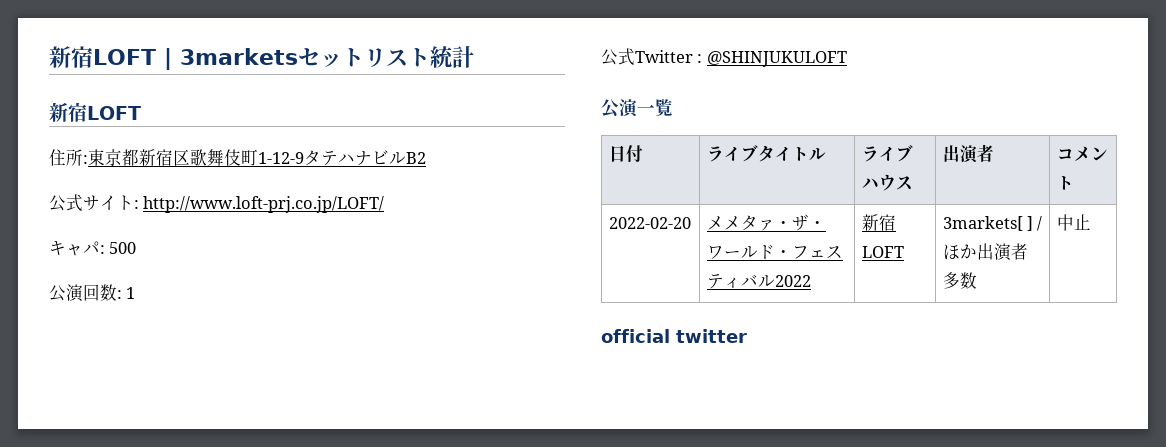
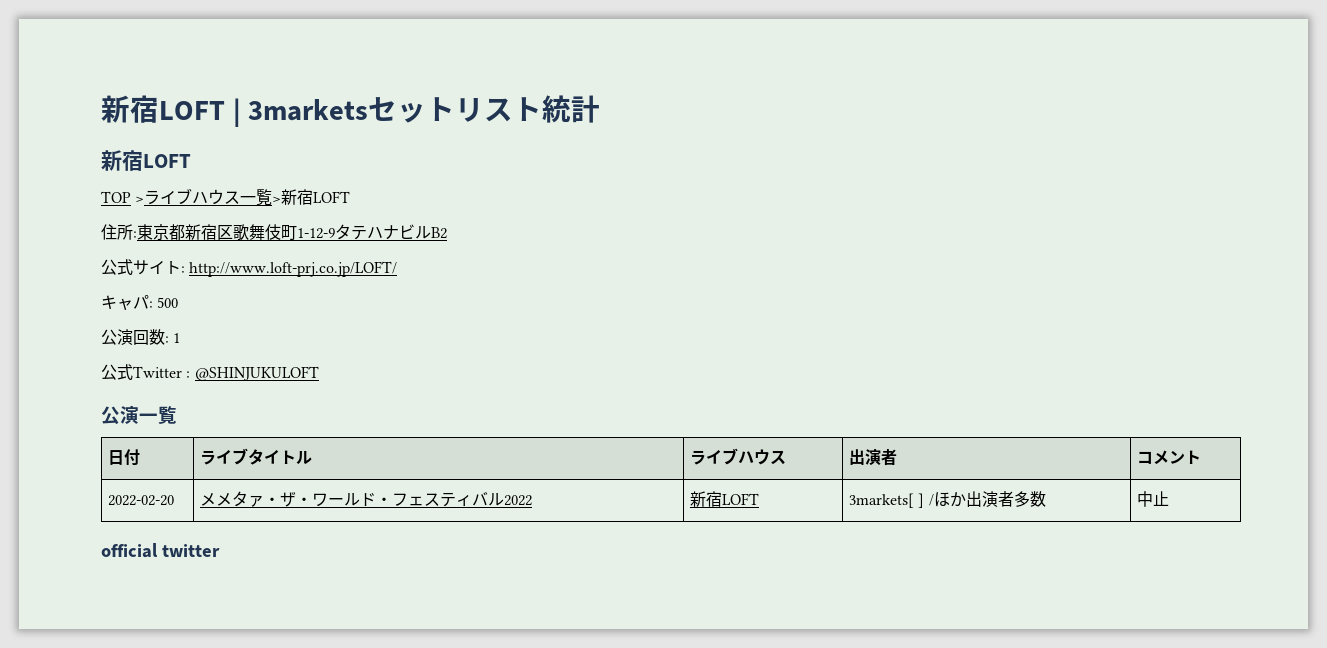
+ TOP >ライブハウス一覧>新宿LOFT

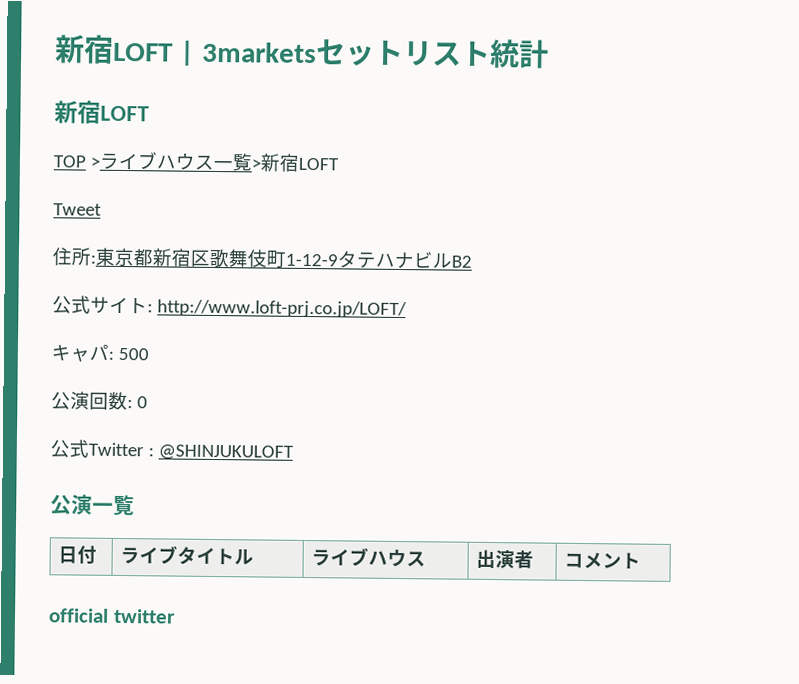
+ Tweet
- 公演回数: 1
+ 公演回数: 0
- 2022-02-20 | メメタァ・ザ・ワールド・フェスティバル2022 | 新宿LOFT | 3markets[ ] /ほか出演者多数 | 中止

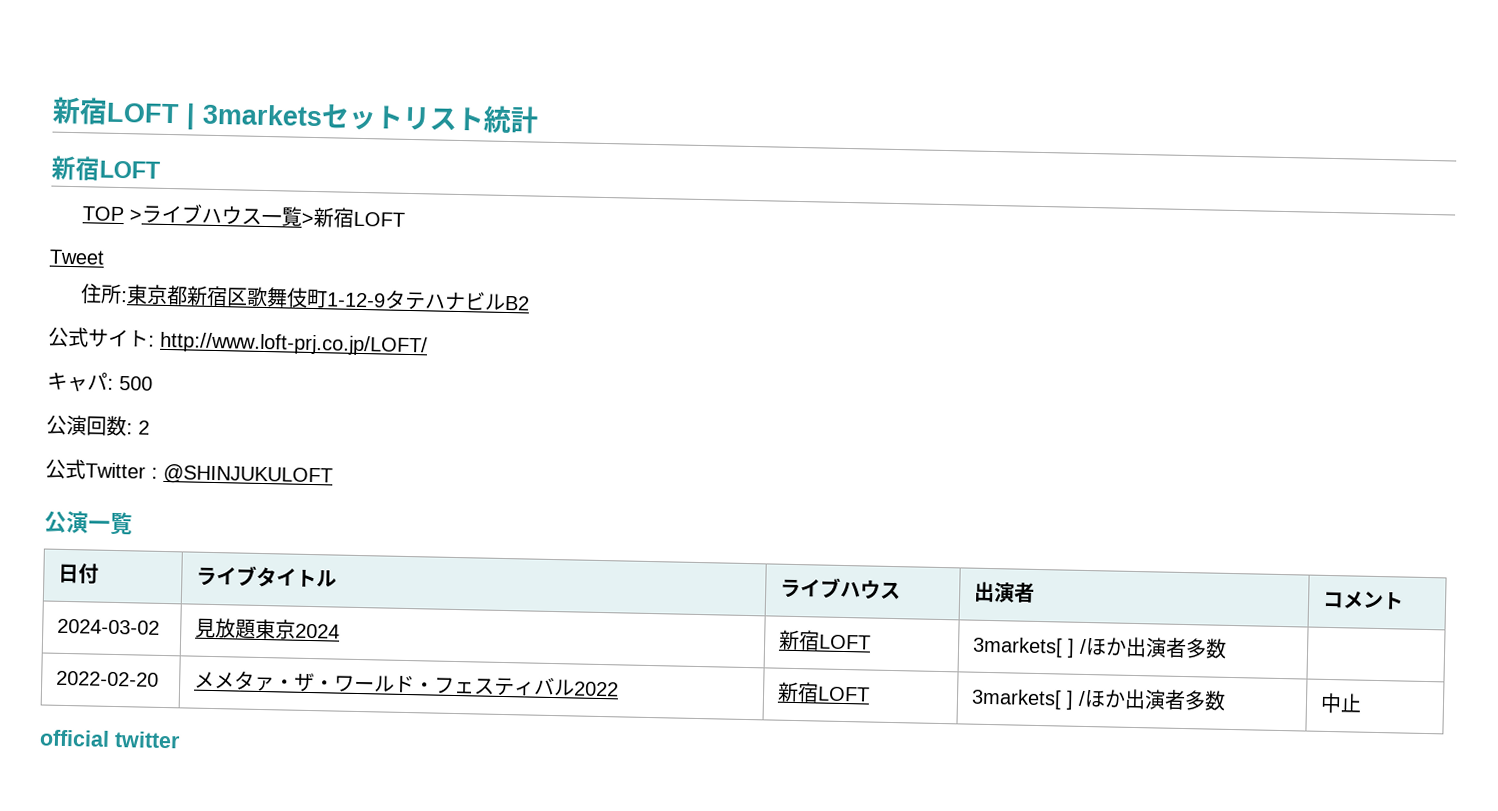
- 公演回数: 0
+ 公演回数: 2
+ 2024-03-02 | 見放題東京2024 | 新宿LOFT | 3markets[ ] /ほか出演者多数 |
+ 2022-02-20 | メメタァ・ザ・ワールド・フェスティバル2022 | 新宿LOFT | 3markets[ ] /ほか出演者多数 | 中止

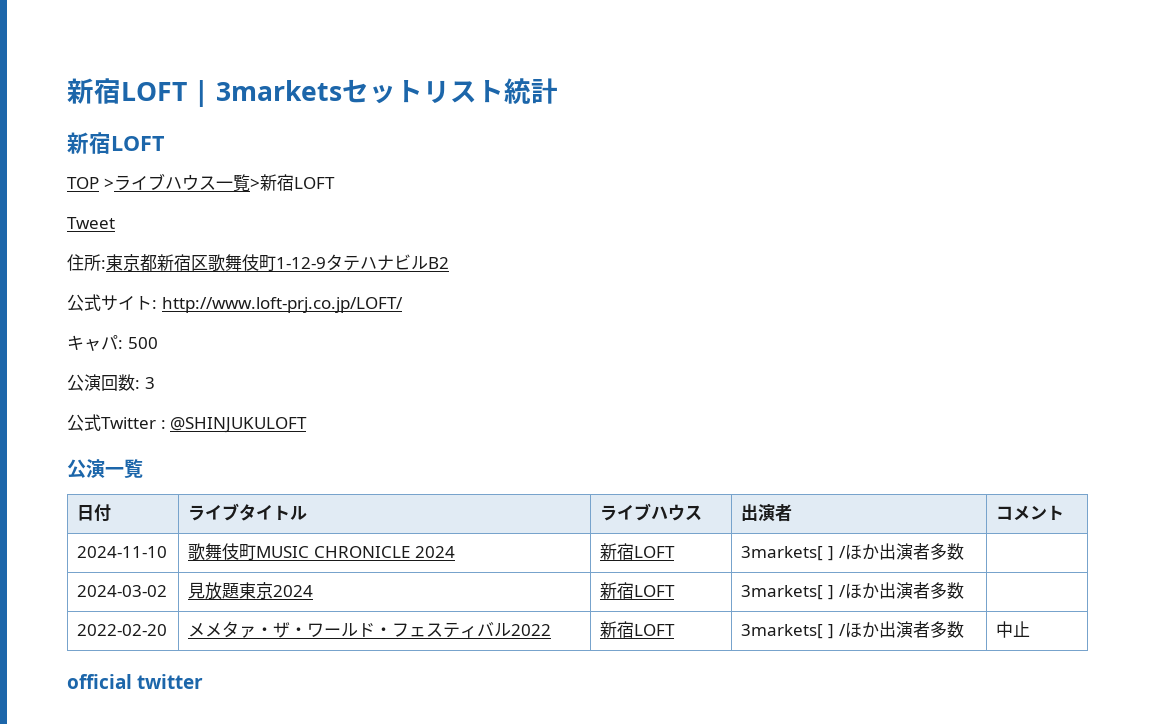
- 公演回数: 2
+ 公演回数: 3
+ 2024-11-10 | 歌舞伎町MUSIC CHRONICLE 2024 | 新宿LOFT | 3markets[ ] /ほか出演者多数 |

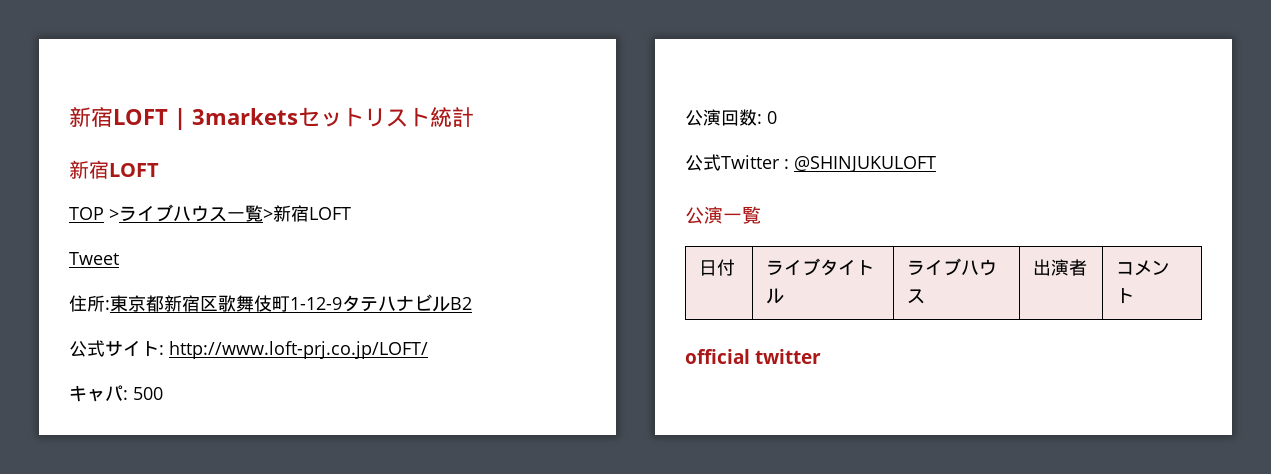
- 公演回数: 3
+ 公演回数: 0
- 2024-11-10 | 歌舞伎町MUSIC CHRONICLE 2024 | 新宿LOFT | 3markets[ ] /ほか出演者多数 |
- 2024-03-02 | 見放題東京2024 | 新宿LOFT | 3markets[ ] /ほか出演者多数 |
- 2022-02-20 | メメタァ・ザ・ワールド・フェスティバル2022 | 新宿LOFT | 3markets[ ] /ほか出演者多数 | 中止

